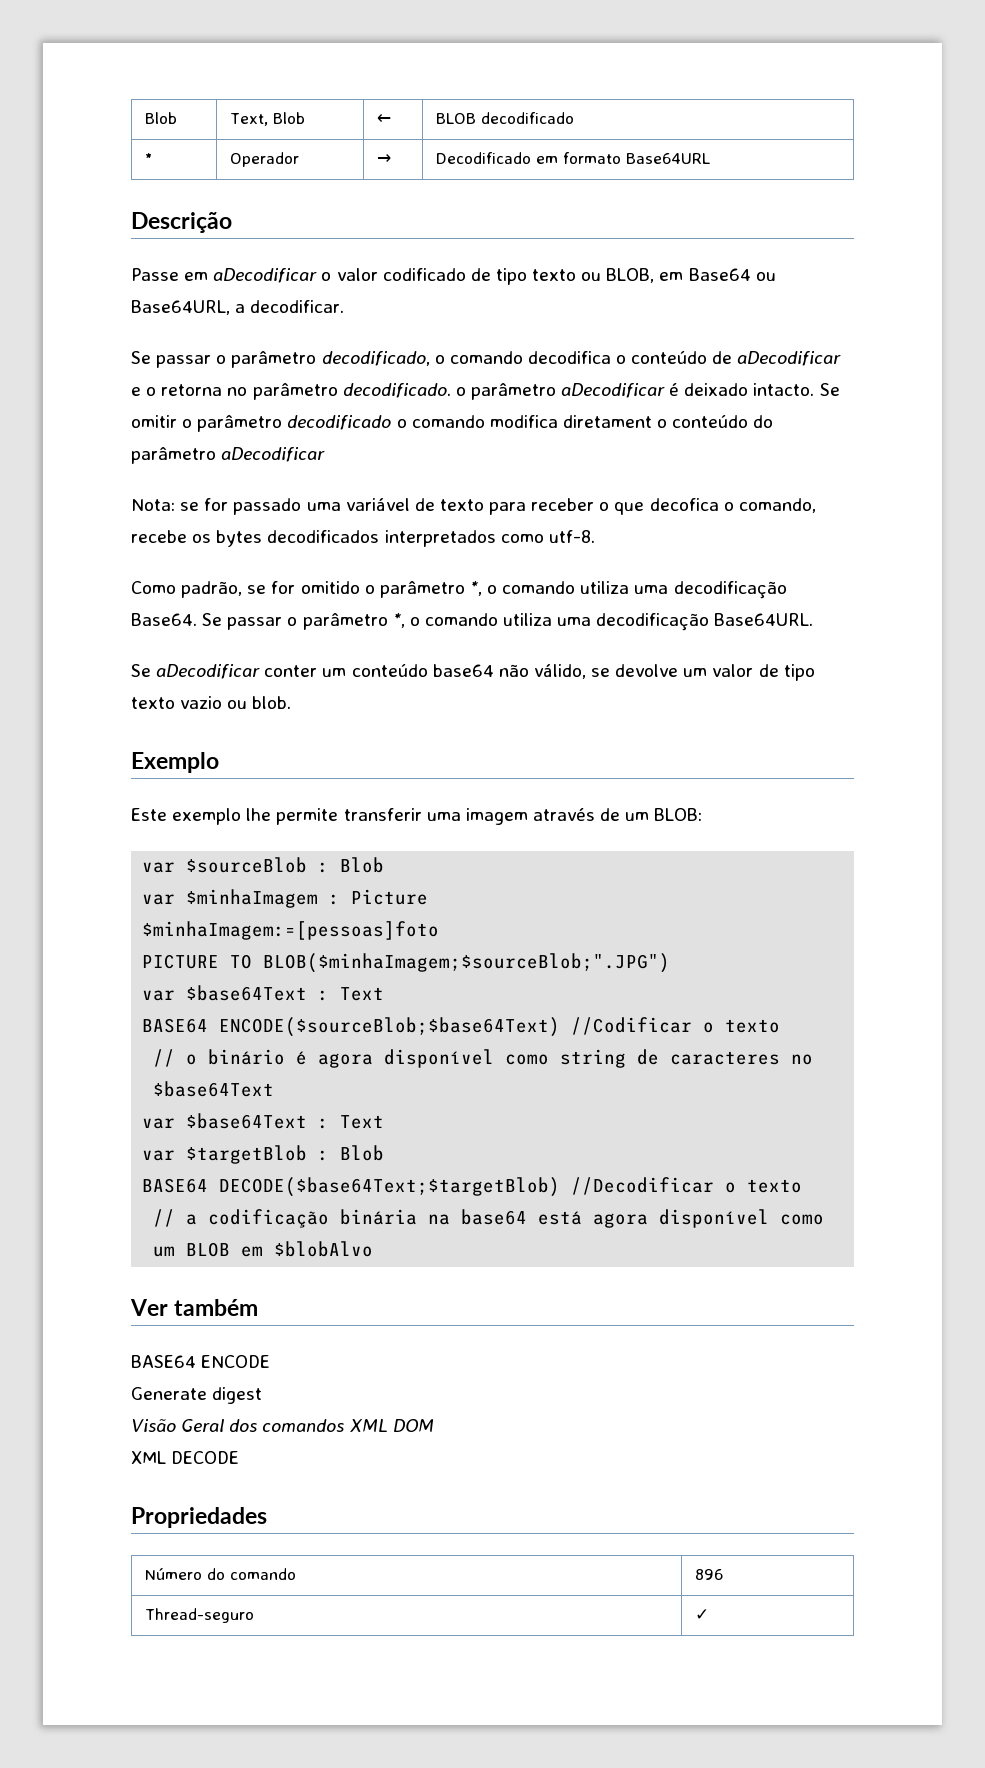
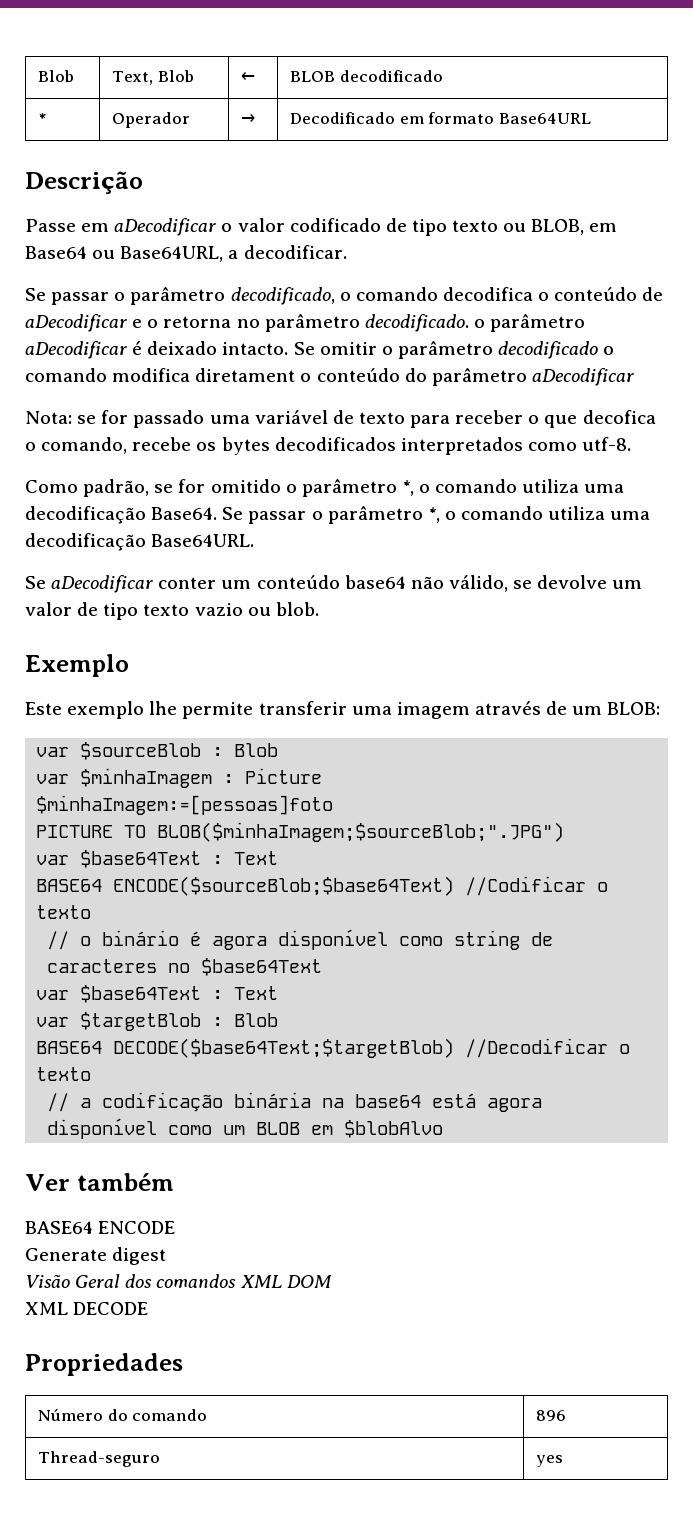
- Thread-seguro | ✓
+ Thread-seguro | yes

